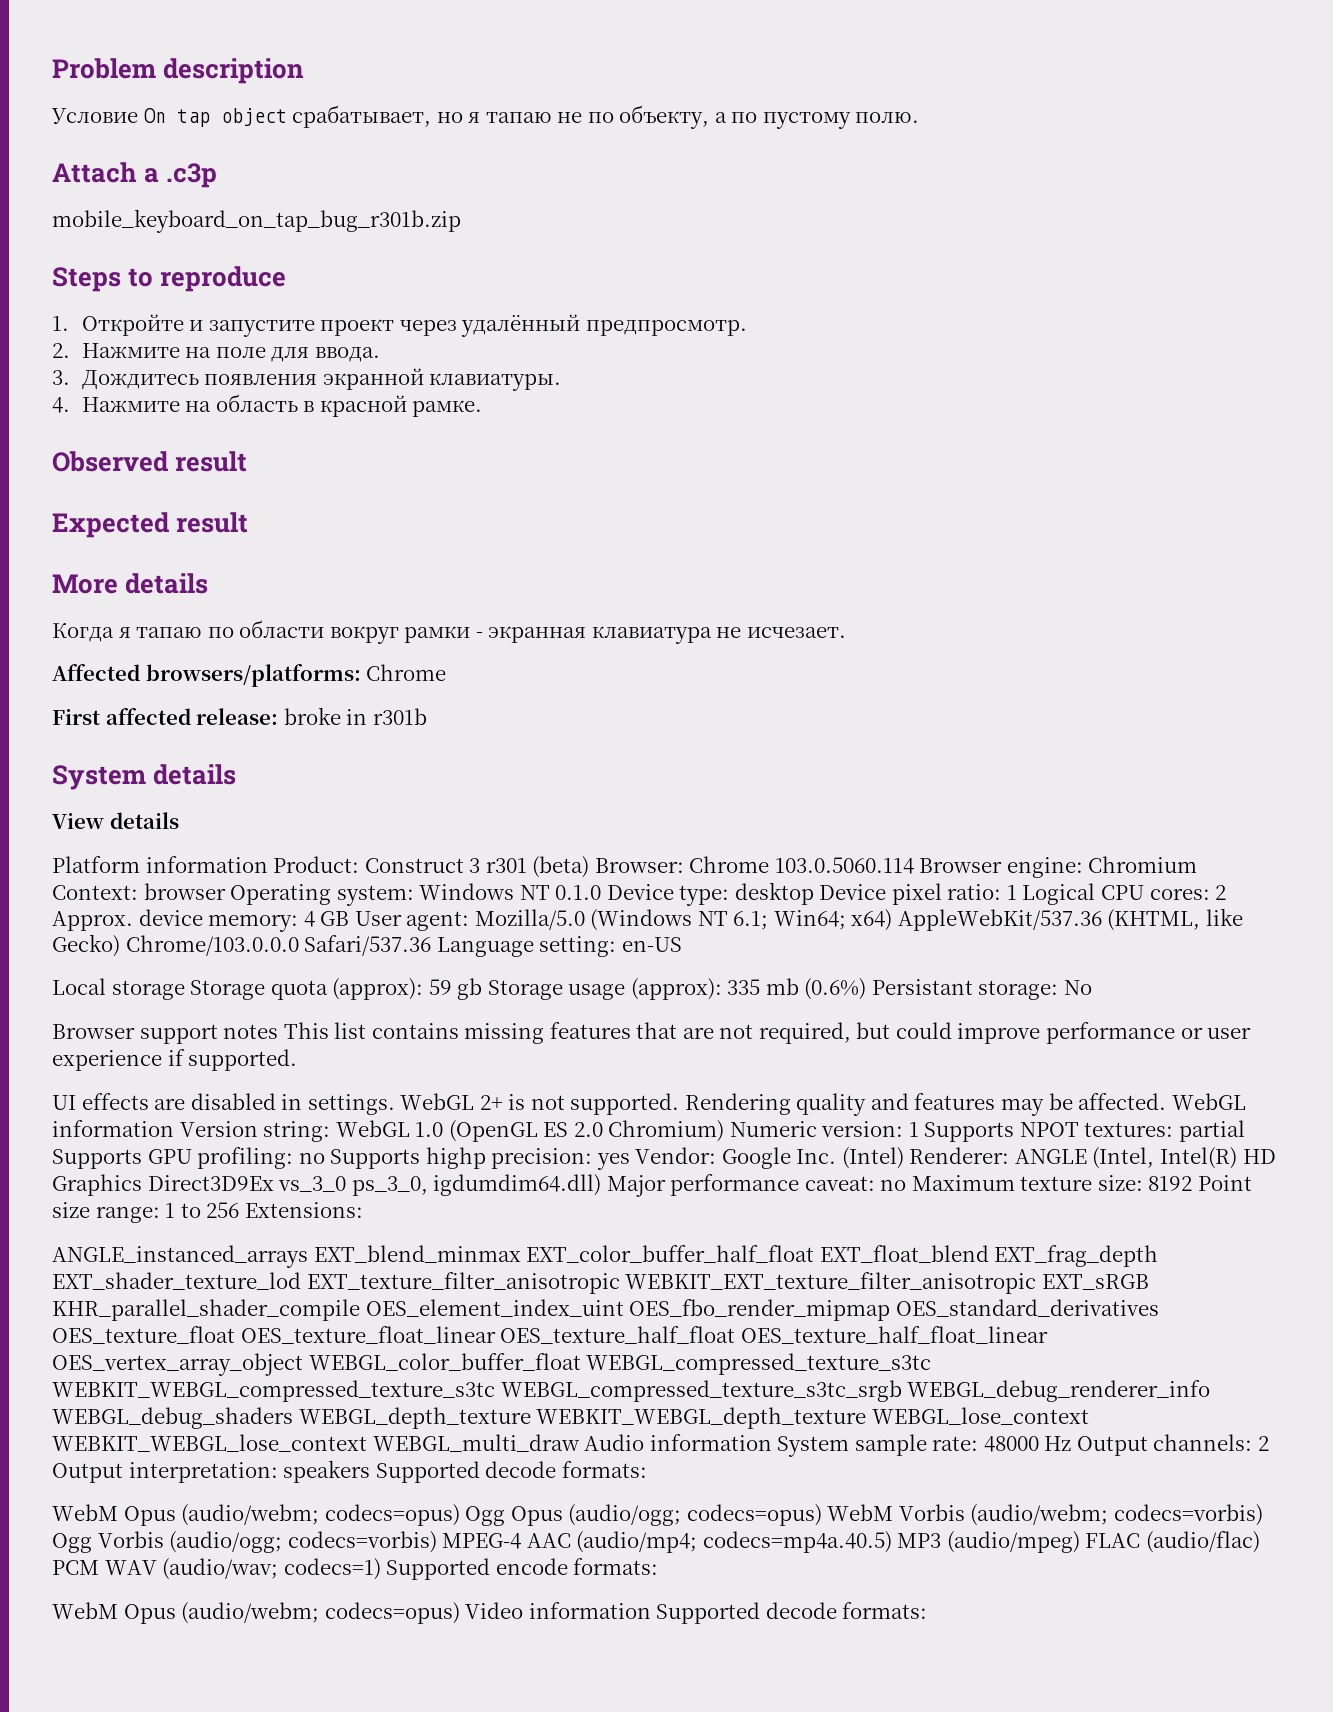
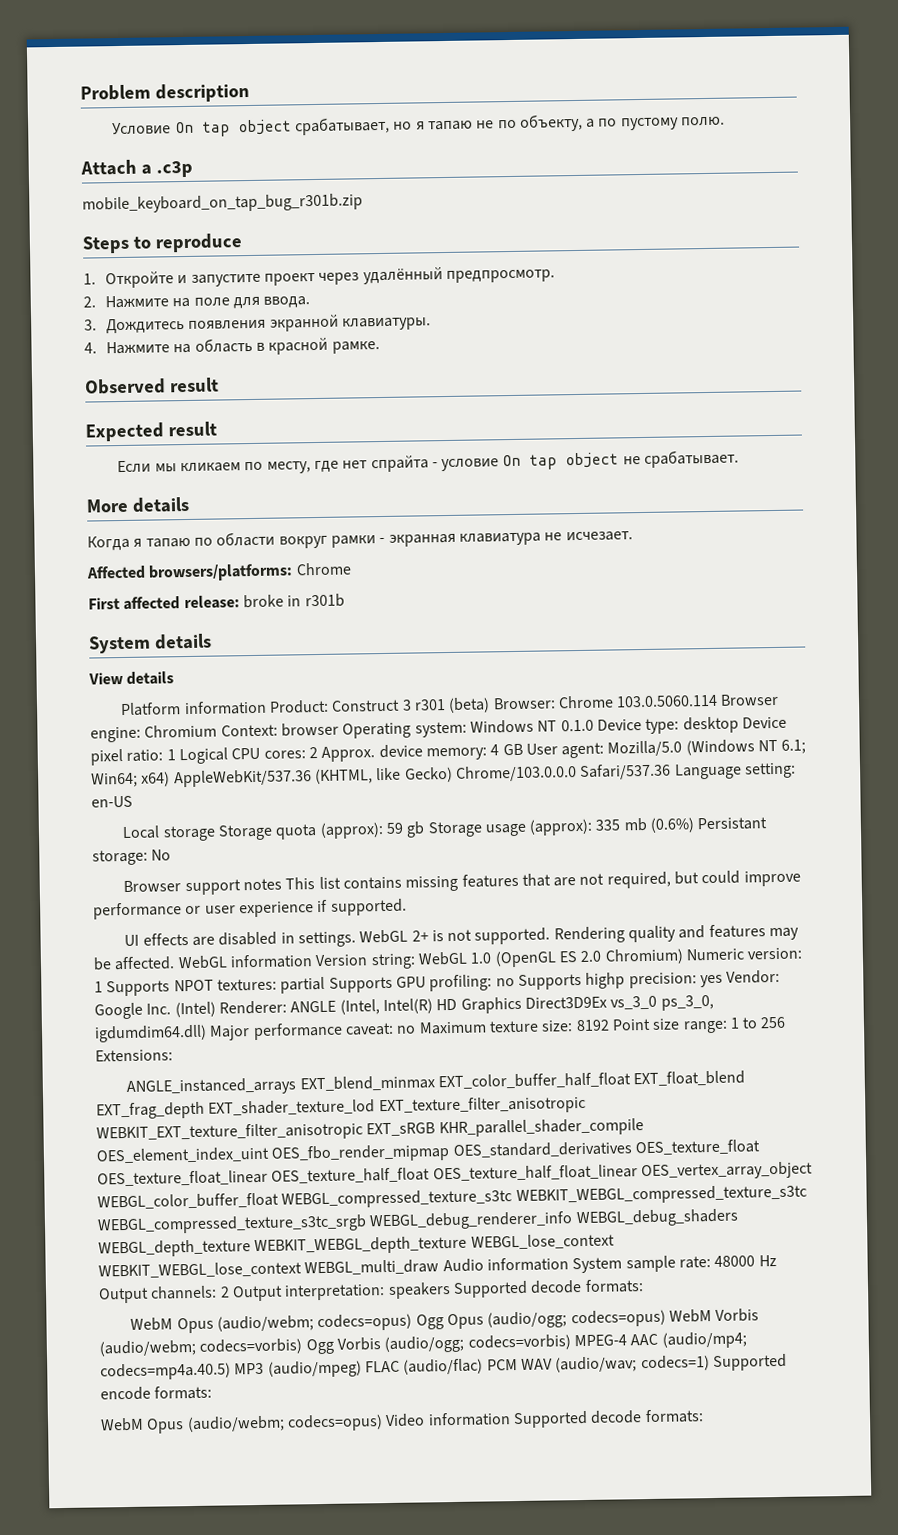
+ Если мы кликаем по месту, где нет спрайта - условие On tap object не срабатывает.

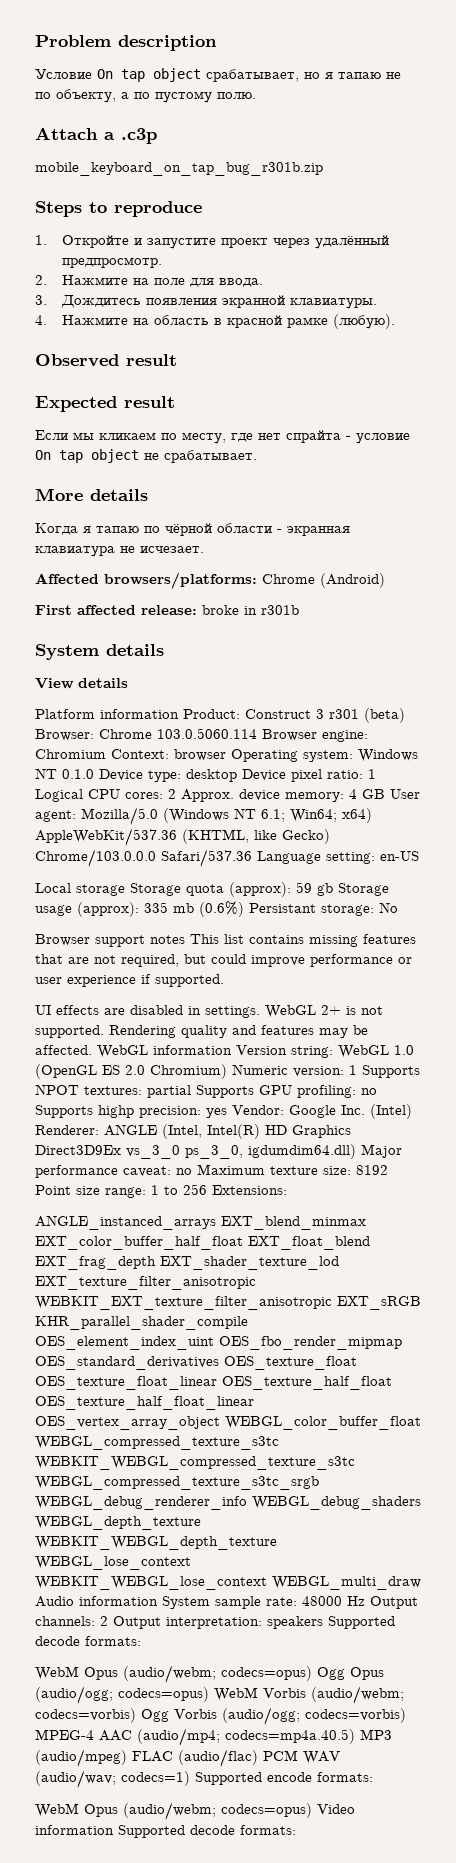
- 4. Нажмите на область в красной рамке.
+ 4. Нажмите на область в красной рамке (любую).
- Когда я тапаю по области вокруг рамки - экранная клавиатура не исчезает.
+ Когда я тапаю по чёрной области - экранная клавиатура не исчезает.
- Affected browsers/platforms: Chrome
+ Affected browsers/platforms: Chrome (Android)

